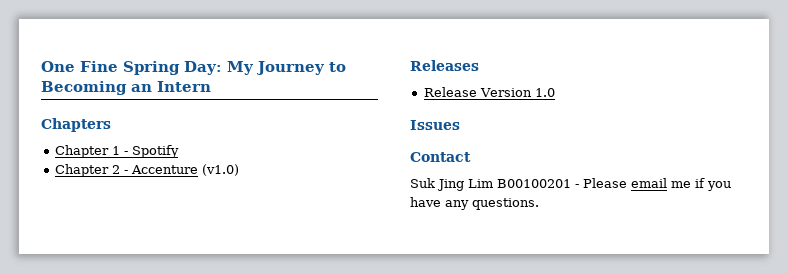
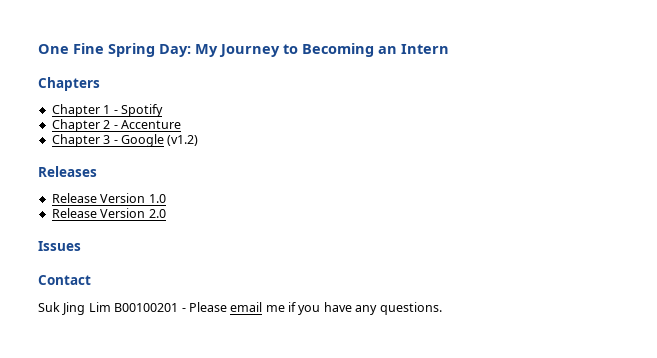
- Chapter 2 - Accenture (v1.0)
+ Chapter 2 - Accenture
+ Chapter 3 - Google (v1.2)
+ Release Version 2.0

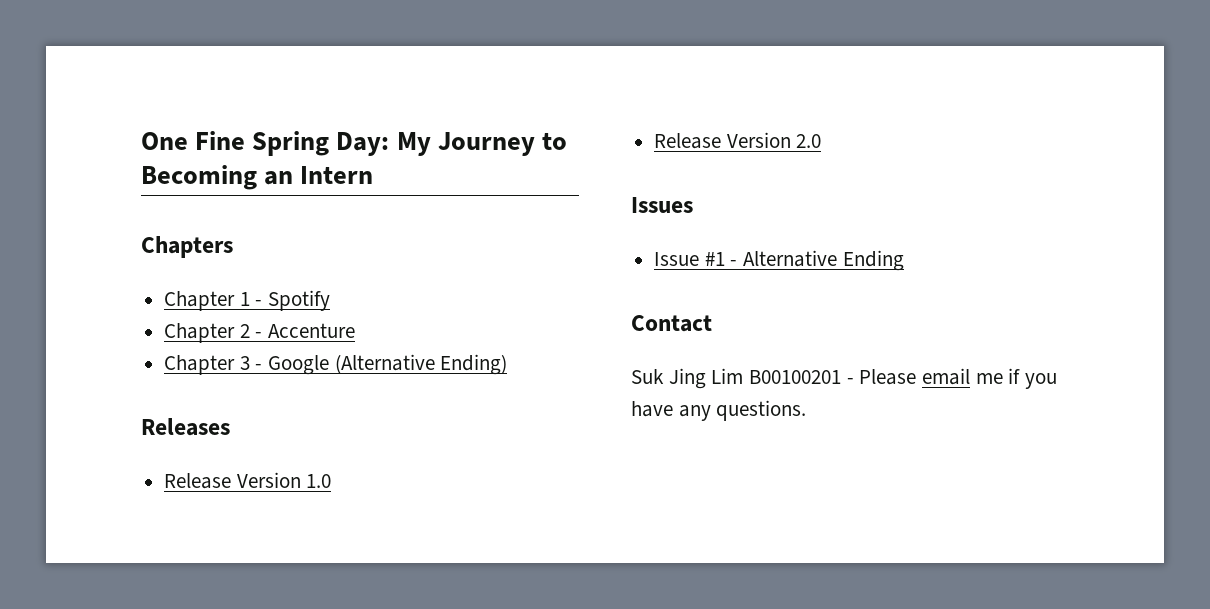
- Chapter 3 - Google (v1.2)
+ Chapter 3 - Google (Alternative Ending)
+ Issue #1 - Alternative Ending

